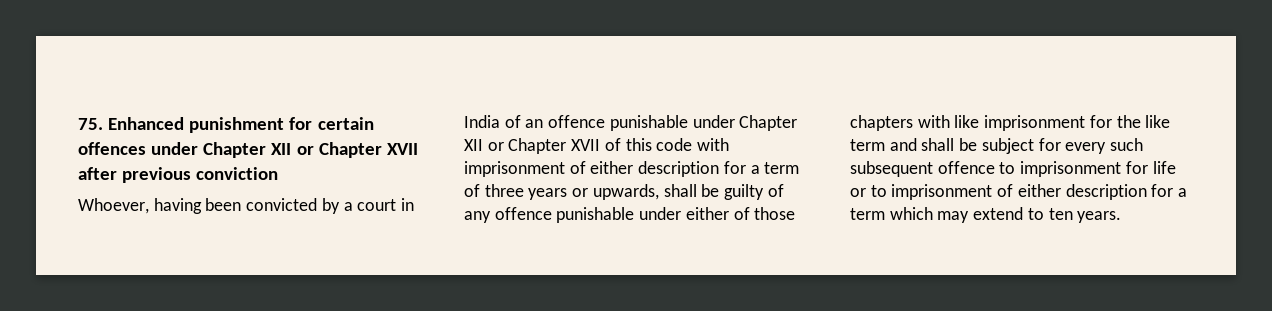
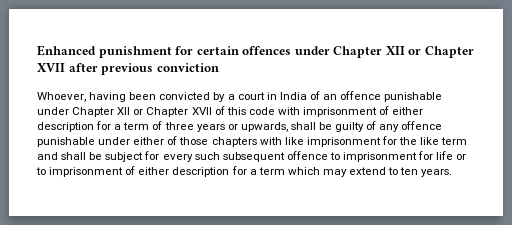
- 75. Enhanced punishment for certain offences under Chapter XII or Chapter XVII after previous conviction
+ Enhanced punishment for certain offences under Chapter XII or Chapter XVII after previous conviction

